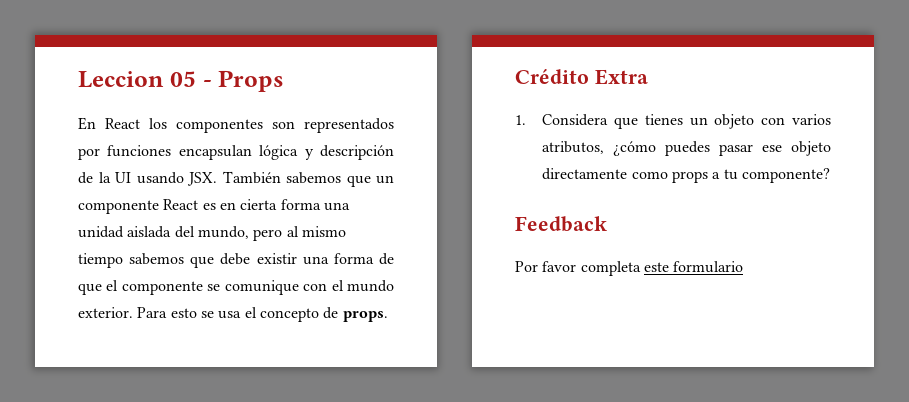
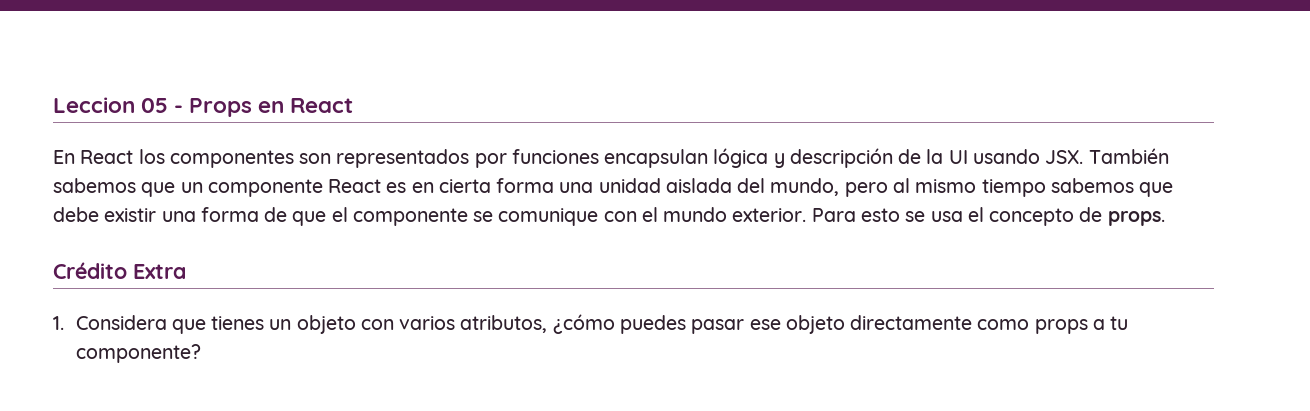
- Leccion 05 - Props
+ Leccion 05 - Props en React
- Feedback
- Por favor completa este formulario

